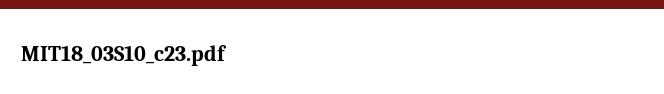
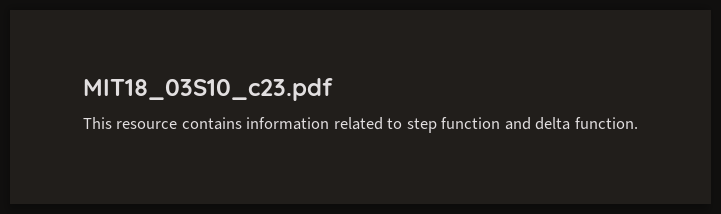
+ This resource contains information related to step function and delta function.

